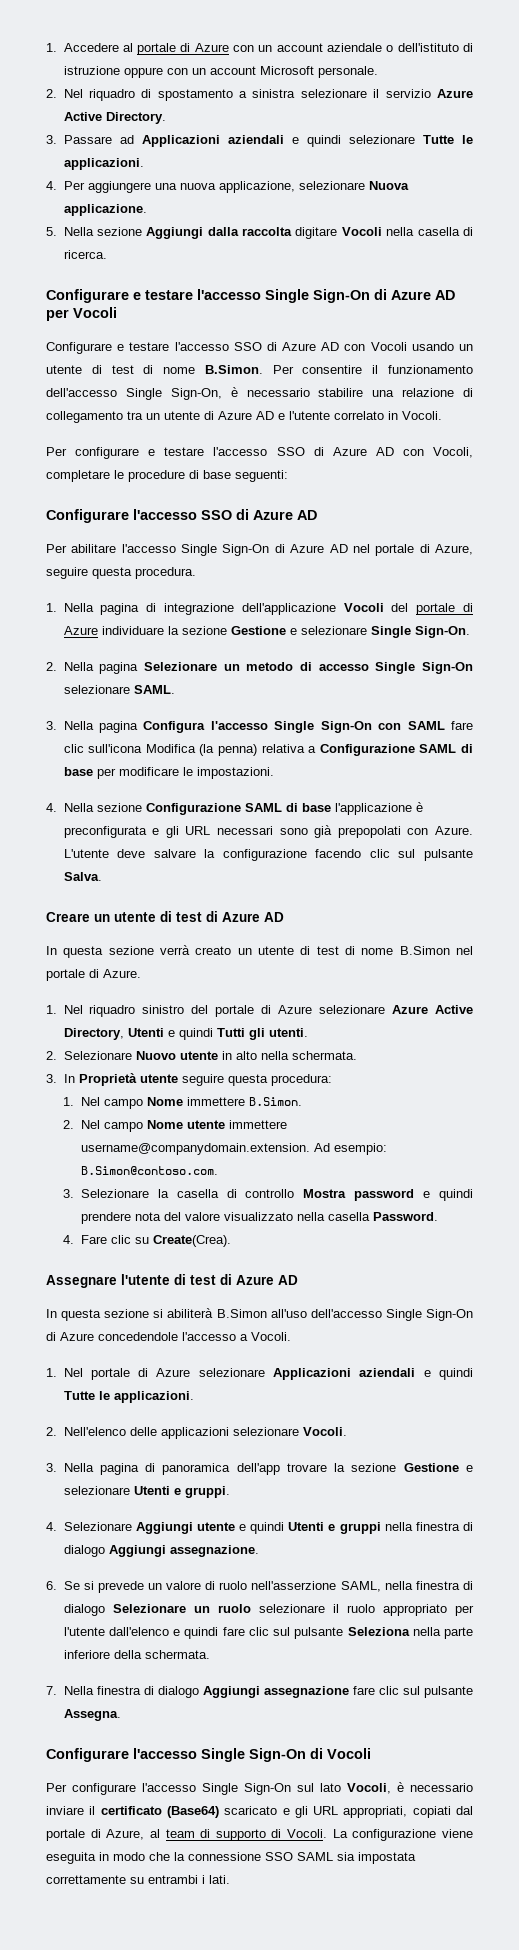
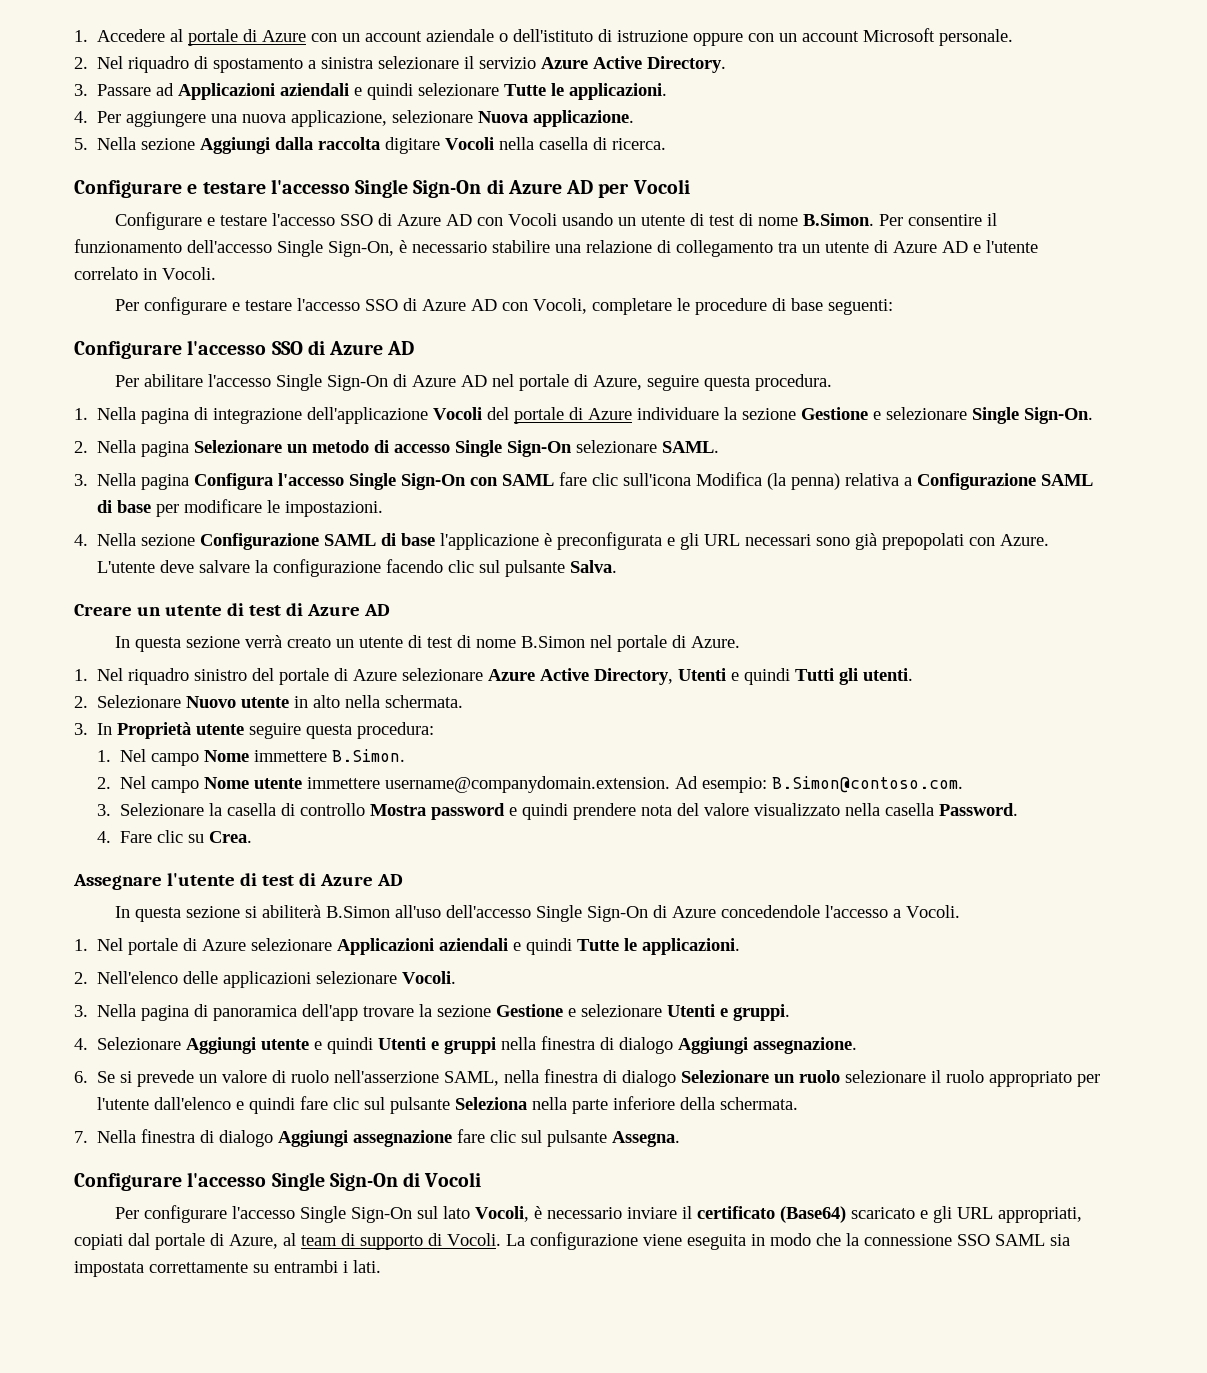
- 4. Fare clic su Create(Crea).
+ 4. Fare clic su Crea.

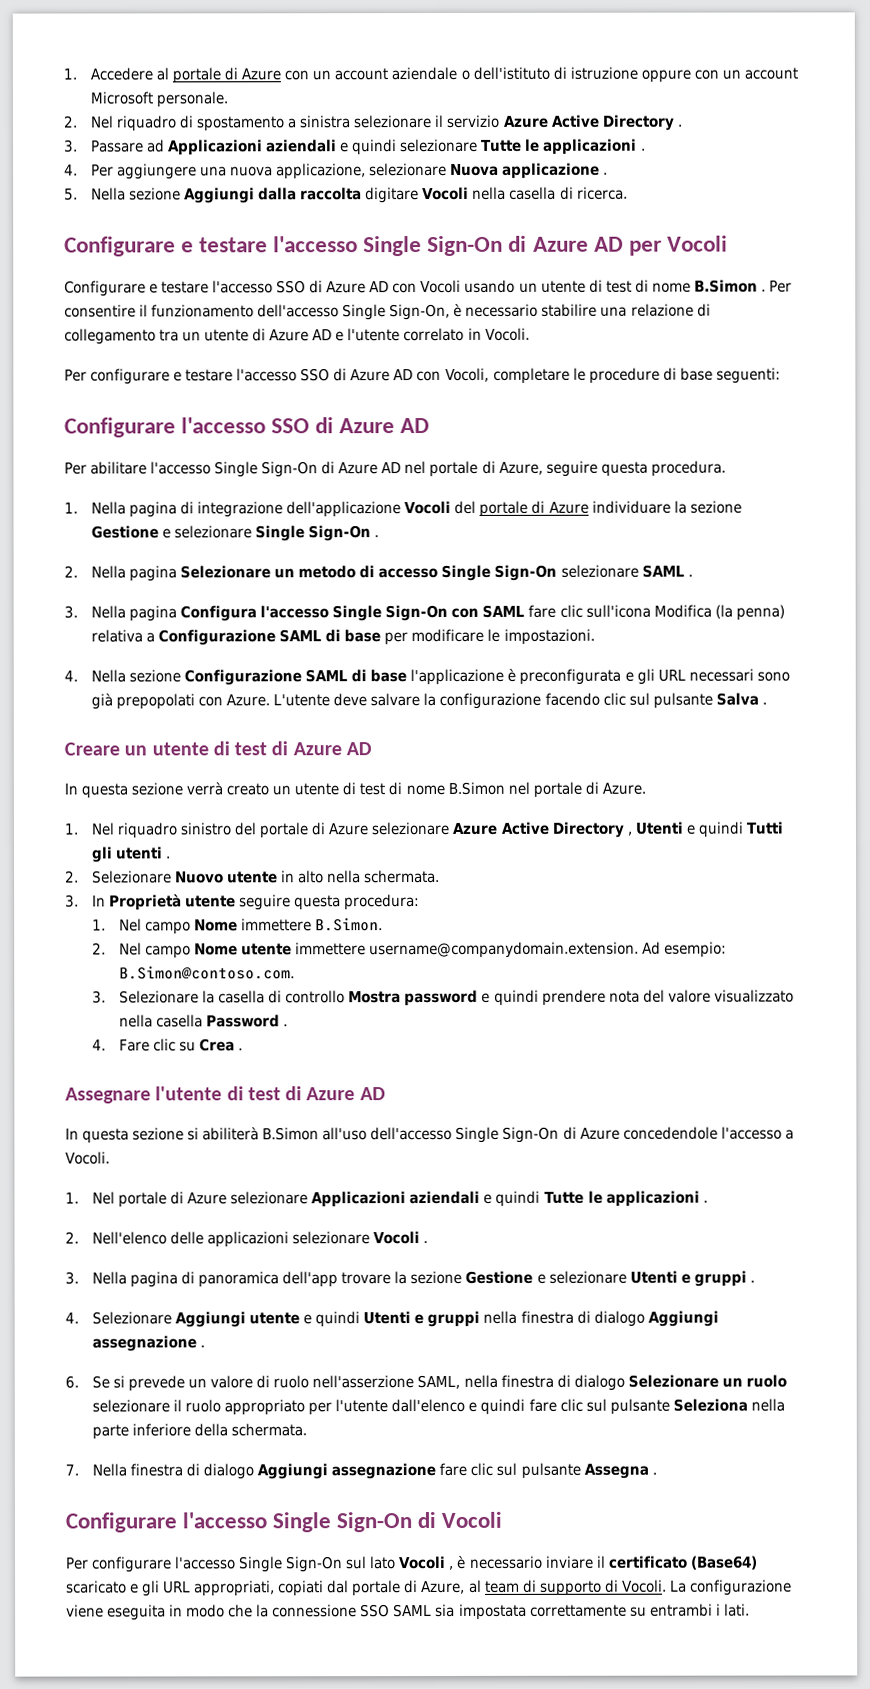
- 2. Nel riquadro di spostamento a sinistra selezionare il servizio Azure Active Directory.
+ 2. Nel riquadro di spostamento a sinistra selezionare il servizio Azure Active Directory .
- 3. Passare ad Applicazioni aziendali e quindi selezionare Tutte le applicazioni.
+ 3. Passare ad Applicazioni aziendali e quindi selezionare Tutte le applicazioni .
- 4. Per aggiungere una nuova applicazione, selezionare Nuova applicazione.
+ 4. Per aggiungere una nuova applicazione, selezionare Nuova applicazione .
- Configurare e testare l'accesso SSO di Azure AD con Vocoli usando un utente di test di nome B.Simon. Per consentire il funzionamento dell'accesso Single Sign-On, è necessario stabilire una relazione di collegamento tra un utente di Azure AD e l'utente correlato in Vocoli.
+ Configurare e testare l'accesso SSO di Azure AD con Vocoli usando un utente di test di nome B.Simon . Per consentire il funzionamento dell'accesso Single Sign-On, è necessario stabilire una relazione di collegamento tra un utente di Azure AD e l'utente correlato in Vocoli.
- 1. Nella pagina di integrazione dell'applicazione Vocoli del portale di Azure individuare la sezione Gestione e selezionare Single Sign-On.
+ 1. Nella pagina di integrazione dell'applicazione Vocoli del portale di Azure individuare la sezione Gestione e selezionare Single Sign-On .
- 2. Nella pagina Selezionare un metodo di accesso Single Sign-On selezionare SAML.
+ 2. Nella pagina Selezionare un metodo di accesso Single Sign-On selezionare SAML .
- L'utente deve salvare la configurazione facendo clic sul pulsante Salva.
+ L'utente deve salvare la configurazione facendo clic sul pulsante Salva .
- 1. Nel riquadro sinistro del portale di Azure selezionare Azure Active Directory, Utenti e quindi Tutti gli utenti.
+ 1. Nel riquadro sinistro del portale di Azure selezionare Azure Active Directory , Utenti e quindi Tutti gli utenti .
- 3. Selezionare la casella di controllo Mostra password e quindi prendere nota del valore visualizzato nella casella Password.
+ 3. Selezionare la casella di controllo Mostra password e quindi prendere nota del valore visualizzato nella casella Password .
- 4. Fare clic su Crea.
+ 4. Fare clic su Crea .
- 1. Nel portale di Azure selezionare Applicazioni aziendali e quindi Tutte le applicazioni.
+ 1. Nel portale di Azure selezionare Applicazioni aziendali e quindi Tutte le applicazioni .
- 2. Nell'elenco delle applicazioni selezionare Vocoli.
+ 2. Nell'elenco delle applicazioni selezionare Vocoli .
- 3. Nella pagina di panoramica dell'app trovare la sezione Gestione e selezionare Utenti e gruppi.
+ 3. Nella pagina di panoramica dell'app trovare la sezione Gestione e selezionare Utenti e gruppi .
- 4. Selezionare Aggiungi utente e quindi Utenti e gruppi nella finestra di dialogo Aggiungi assegnazione.
+ 4. Selezionare Aggiungi utente e quindi Utenti e gruppi nella finestra di dialogo Aggiungi assegnazione .
- 7. Nella finestra di dialogo Aggiungi assegnazione fare clic sul pulsante Assegna.
+ 7. Nella finestra di dialogo Aggiungi assegnazione fare clic sul pulsante Assegna .
- Per configurare l'accesso Single Sign-On sul lato Vocoli, è necessario inviare il certificato (Base64) scaricato e gli URL appropriati, copiati dal portale di Azure, al team di supporto di Vocoli.
+ Per configurare l'accesso Single Sign-On sul lato Vocoli , è necessario inviare il certificato (Base64) scaricato e gli URL appropriati, copiati dal portale di Azure, al team di supporto di Vocoli.

